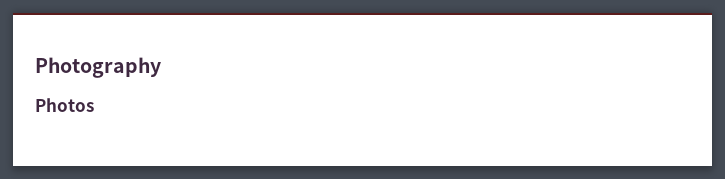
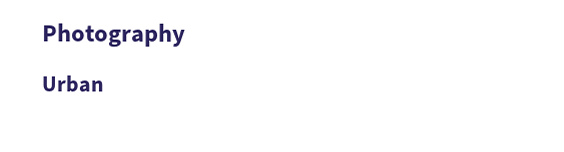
- Photos
+ Urban

